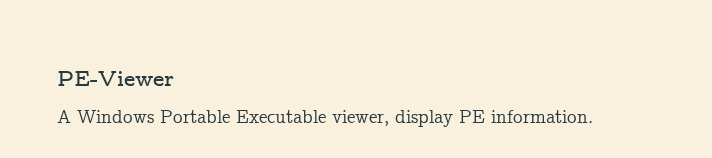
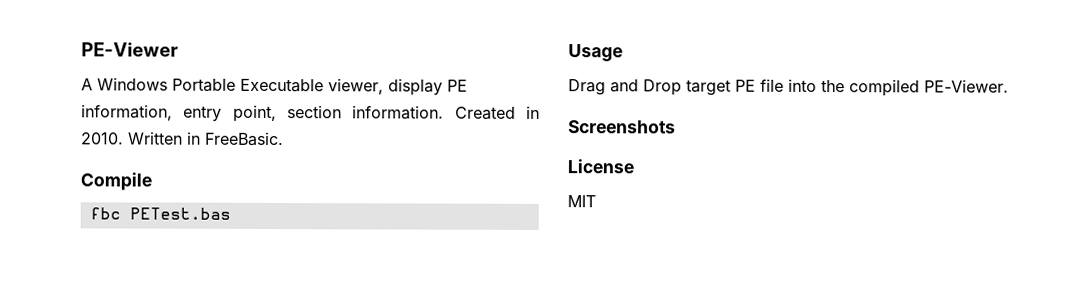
- A Windows Portable Executable viewer, display PE information.
+ A Windows Portable Executable viewer, display PE information, entry point, section information. Created in 2010. Written in FreeBasic.
+ Compile
+ fbc PETest.bas
+ Usage
+ Drag and Drop target PE file into the compiled PE-Viewer.
+ Screenshots
+ License
+ MIT

